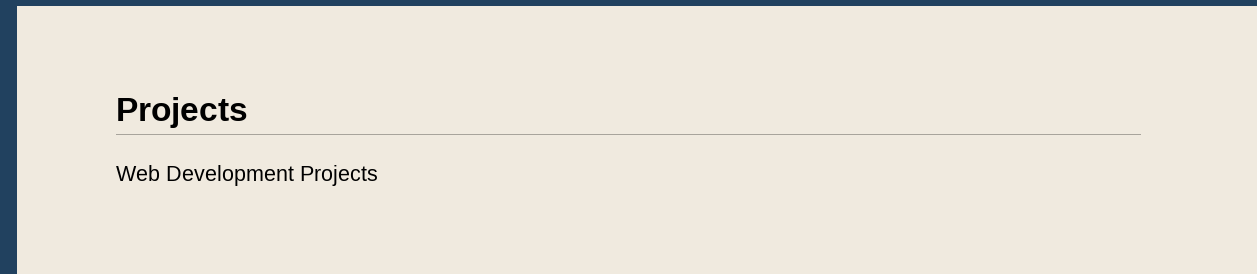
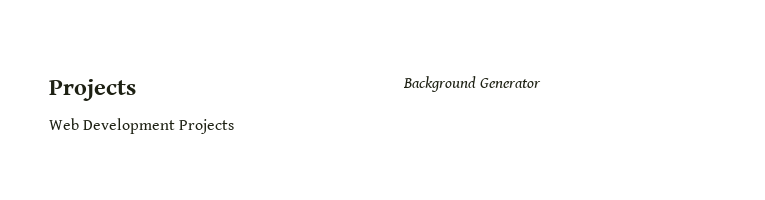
+ Background Generator

